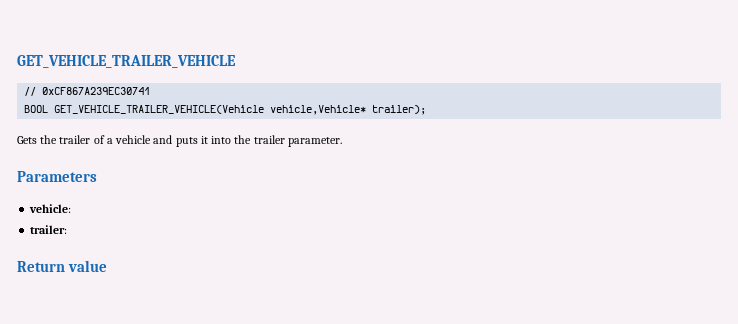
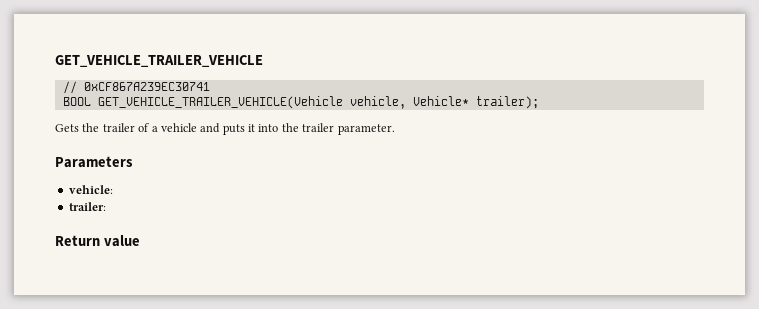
- BOOL GET_VEHICLE_TRAILER_VEHICLE(Vehicle vehicle,Vehicle* trailer);
+ BOOL GET_VEHICLE_TRAILER_VEHICLE(Vehicle vehicle, Vehicle* trailer);

